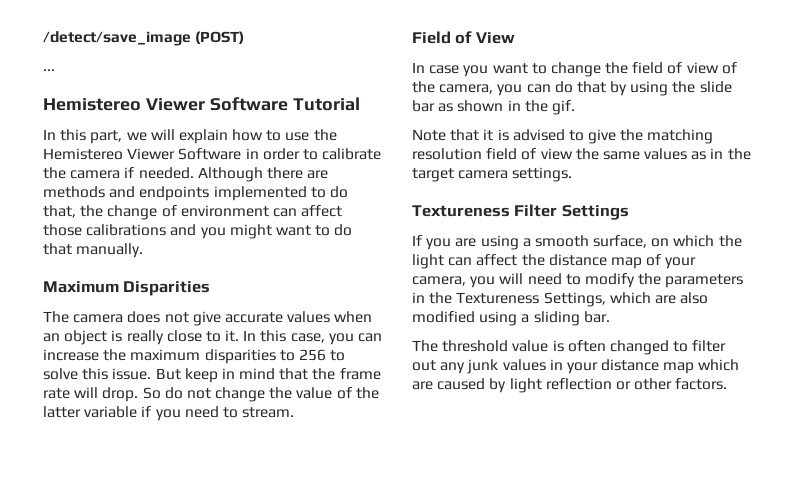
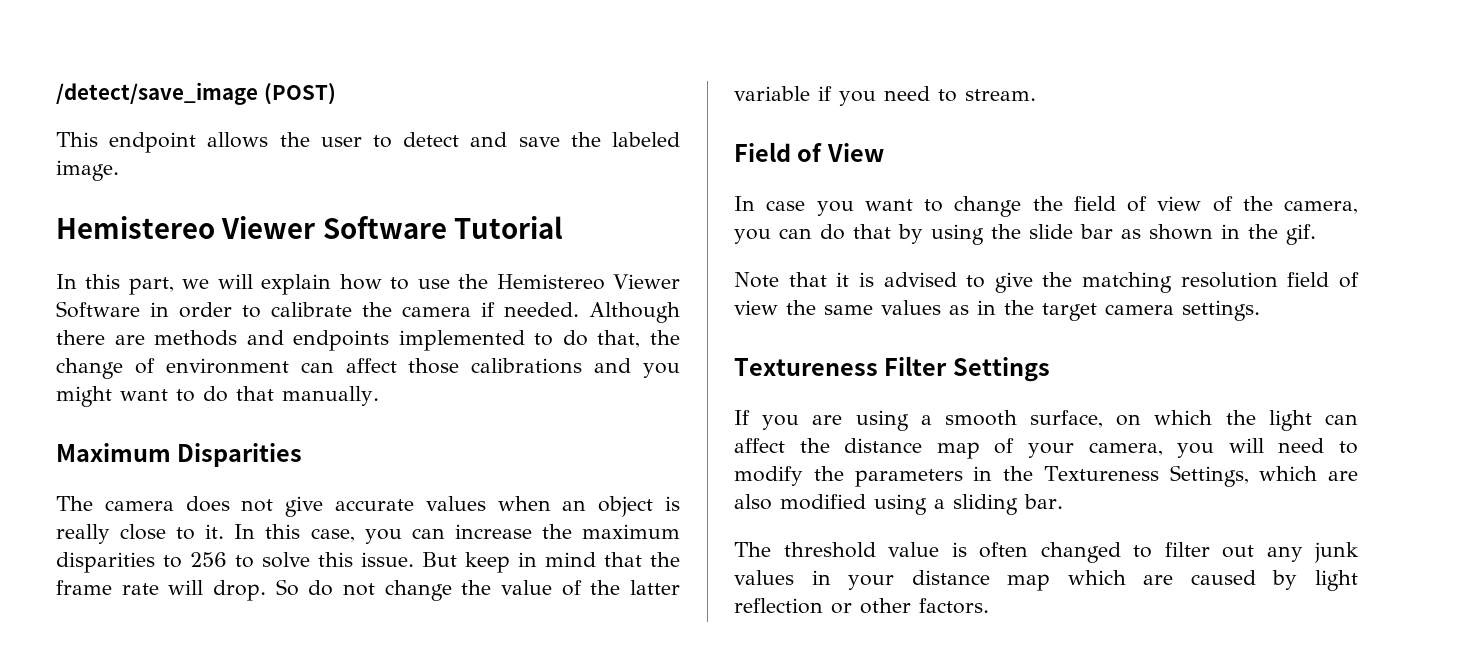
- ...
+ This endpoint allows the user to detect and save the labeled image.

